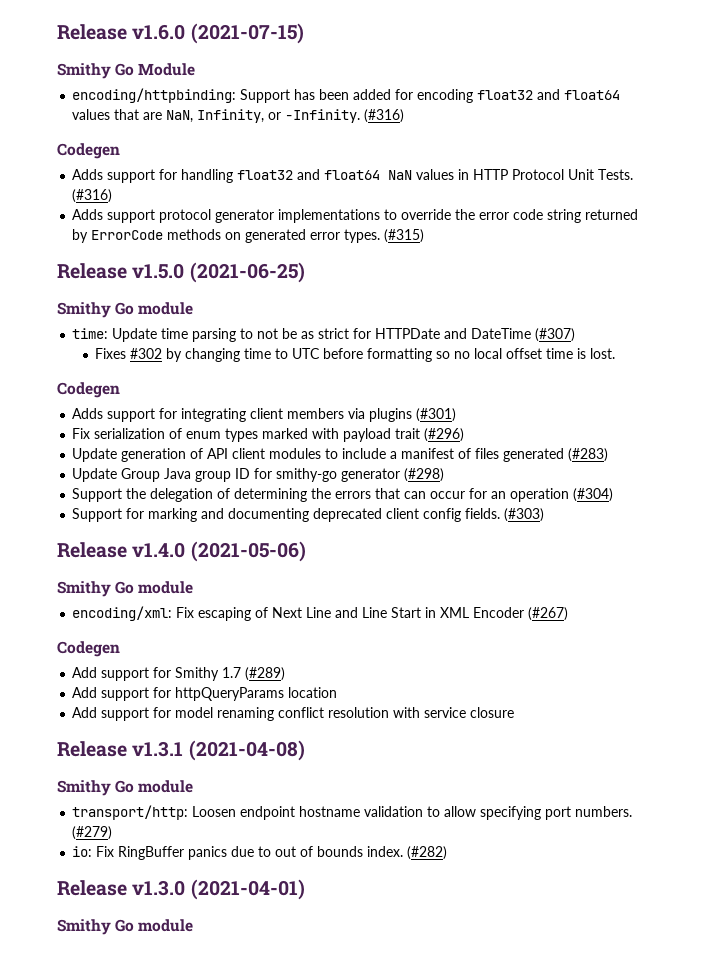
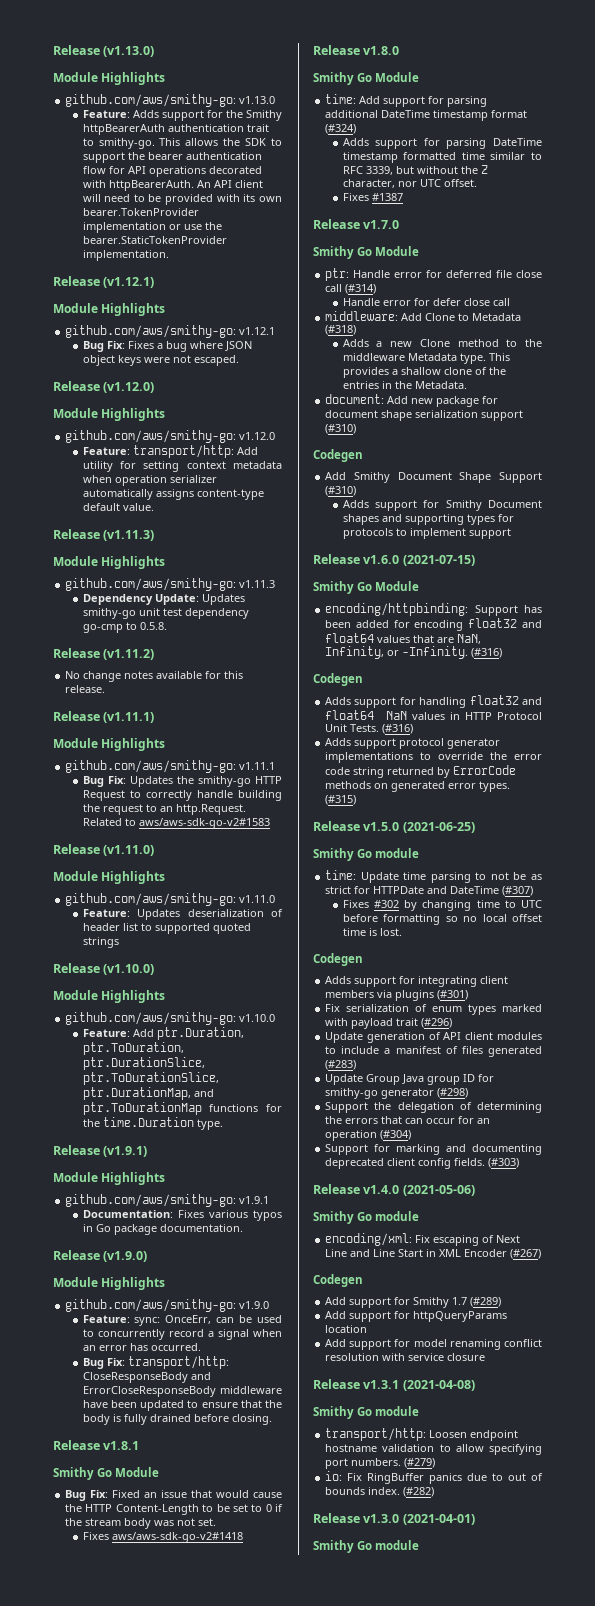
+ Release (v1.13.0)
+ Module Highlights
+ github.com/aws/smithy-go: v1.13.0
+ Feature: Adds support for the Smithy httpBearerAuth authentication trait to smithy-go. This allows the SDK to support the bearer authentication flow for API operations decorated with httpBearerAuth. An API client will need to be provided with its own bearer.TokenProvider implementation or use the bearer.StaticTokenProvider implementation.
+ Release (v1.12.1)
+ Module Highlights
+ github.com/aws/smithy-go: v1.12.1
+ Bug Fix: Fixes a bug where JSON object keys were not escaped.
+ Release (v1.12.0)
+ Module Highlights
+ github.com/aws/smithy-go: v1.12.0
+ Feature: transport/http: Add utility for setting context metadata when operation serializer automatically assigns content-type default value.
+ Release (v1.11.3)
+ Module Highlights
+ github.com/aws/smithy-go: v1.11.3
+ Dependency Update: Updates smithy-go unit test dependency go-cmp to 0.5.8.
+ Release (v1.11.2)
+ No change notes available for this release.
+ Release (v1.11.1)
+ Module Highlights
+ github.com/aws/smithy-go: v1.11.1
+ Bug Fix: Updates the smithy-go HTTP Request to correctly handle building the request to an http.Request. Related to aws/aws-sdk-go-v2#1583
+ Release (v1.11.0)
+ Module Highlights
+ github.com/aws/smithy-go: v1.11.0
+ Feature: Updates deserialization of header list to supported quoted strings
+ Release (v1.10.0)
+ Module Highlights
+ github.com/aws/smithy-go: v1.10.0
+ Feature: Add ptr.Duration, ptr.ToDuration, ptr.DurationSlice, ptr.ToDurationSlice, ptr.DurationMap, and ptr.ToDurationMap functions for the time.Duration type.
+ Release (v1.9.1)
+ Module Highlights
+ github.com/aws/smithy-go: v1.9.1
+ Documentation: Fixes various typos in Go package documentation.
+ Release (v1.9.0)
+ Module Highlights
+ github.com/aws/smithy-go: v1.9.0
+ Feature: sync: OnceErr, can be used to concurrently record a signal when an error has occurred.
+ Bug Fix: transport/http: CloseResponseBody and ErrorCloseResponseBody middleware have been updated to ensure that the body is fully drained before closing.
+ Release v1.8.1
+ Smithy Go Module
+ Bug Fix: Fixed an issue that would cause the HTTP Content-Length to be set to 0 if the stream body was not set.
+ Fixes aws/aws-sdk-go-v2#1418
+ Release v1.8.0
+ Smithy Go Module
+ time: Add support for parsing additional DateTime timestamp format (#324)
+ Adds support for parsing DateTime timestamp formatted time similar to RFC 3339, but without the Z character, nor UTC offset.
+ Fixes #1387
+ Release v1.7.0
+ Smithy Go Module
+ ptr: Handle error for deferred file close call (#314)
+ Handle error for defer close call
+ middleware: Add Clone to Metadata (#318)
+ Adds a new Clone method to the middleware Metadata type. This provides a shallow clone of the entries in the Metadata.
+ document: Add new package for document shape serialization support (#310)
+ Codegen
+ Add Smithy Document Shape Support (#310)
+ Adds support for Smithy Document shapes and supporting types for protocols to implement support

